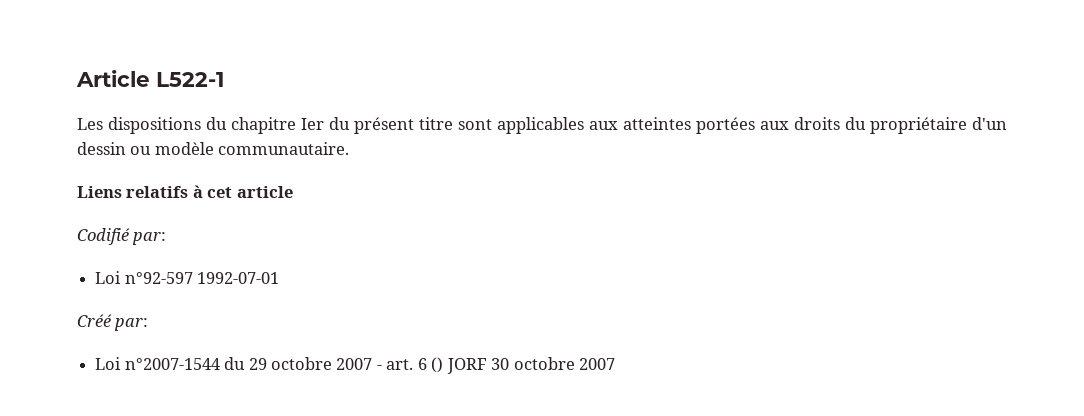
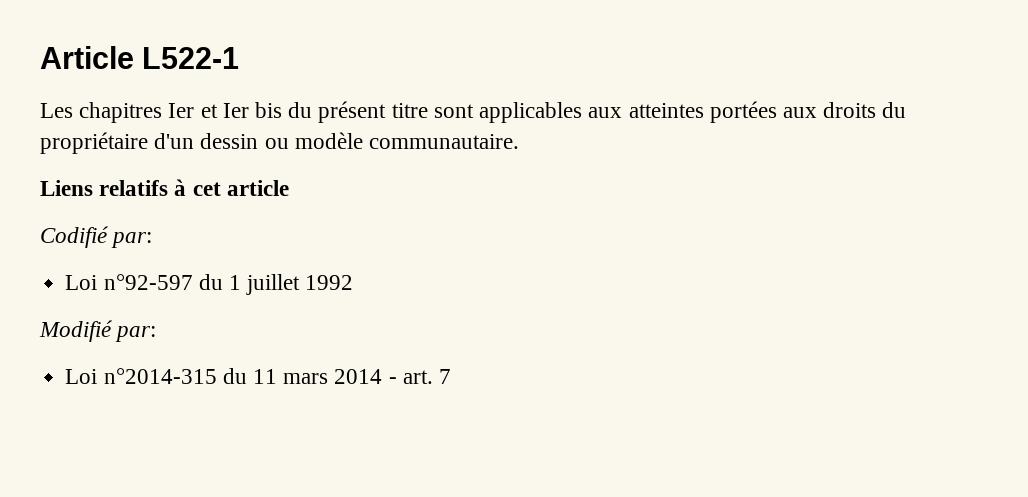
- Les dispositions du chapitre Ier du présent titre sont applicables aux atteintes portées aux droits du propriétaire d'un dessin ou modèle communautaire.
+ Les chapitres Ier et Ier bis du présent titre sont applicables aux atteintes portées aux droits du propriétaire d'un dessin ou modèle communautaire.
- Loi n°92-597 1992-07-01
- Créé par:
- Loi n°2007-1544 du 29 octobre 2007 - art. 6 () JORF 30 octobre 2007
+ Loi n°92-597 du 1 juillet 1992
+ Modifié par:
+ Loi n°2014-315 du 11 mars 2014 - art. 7

